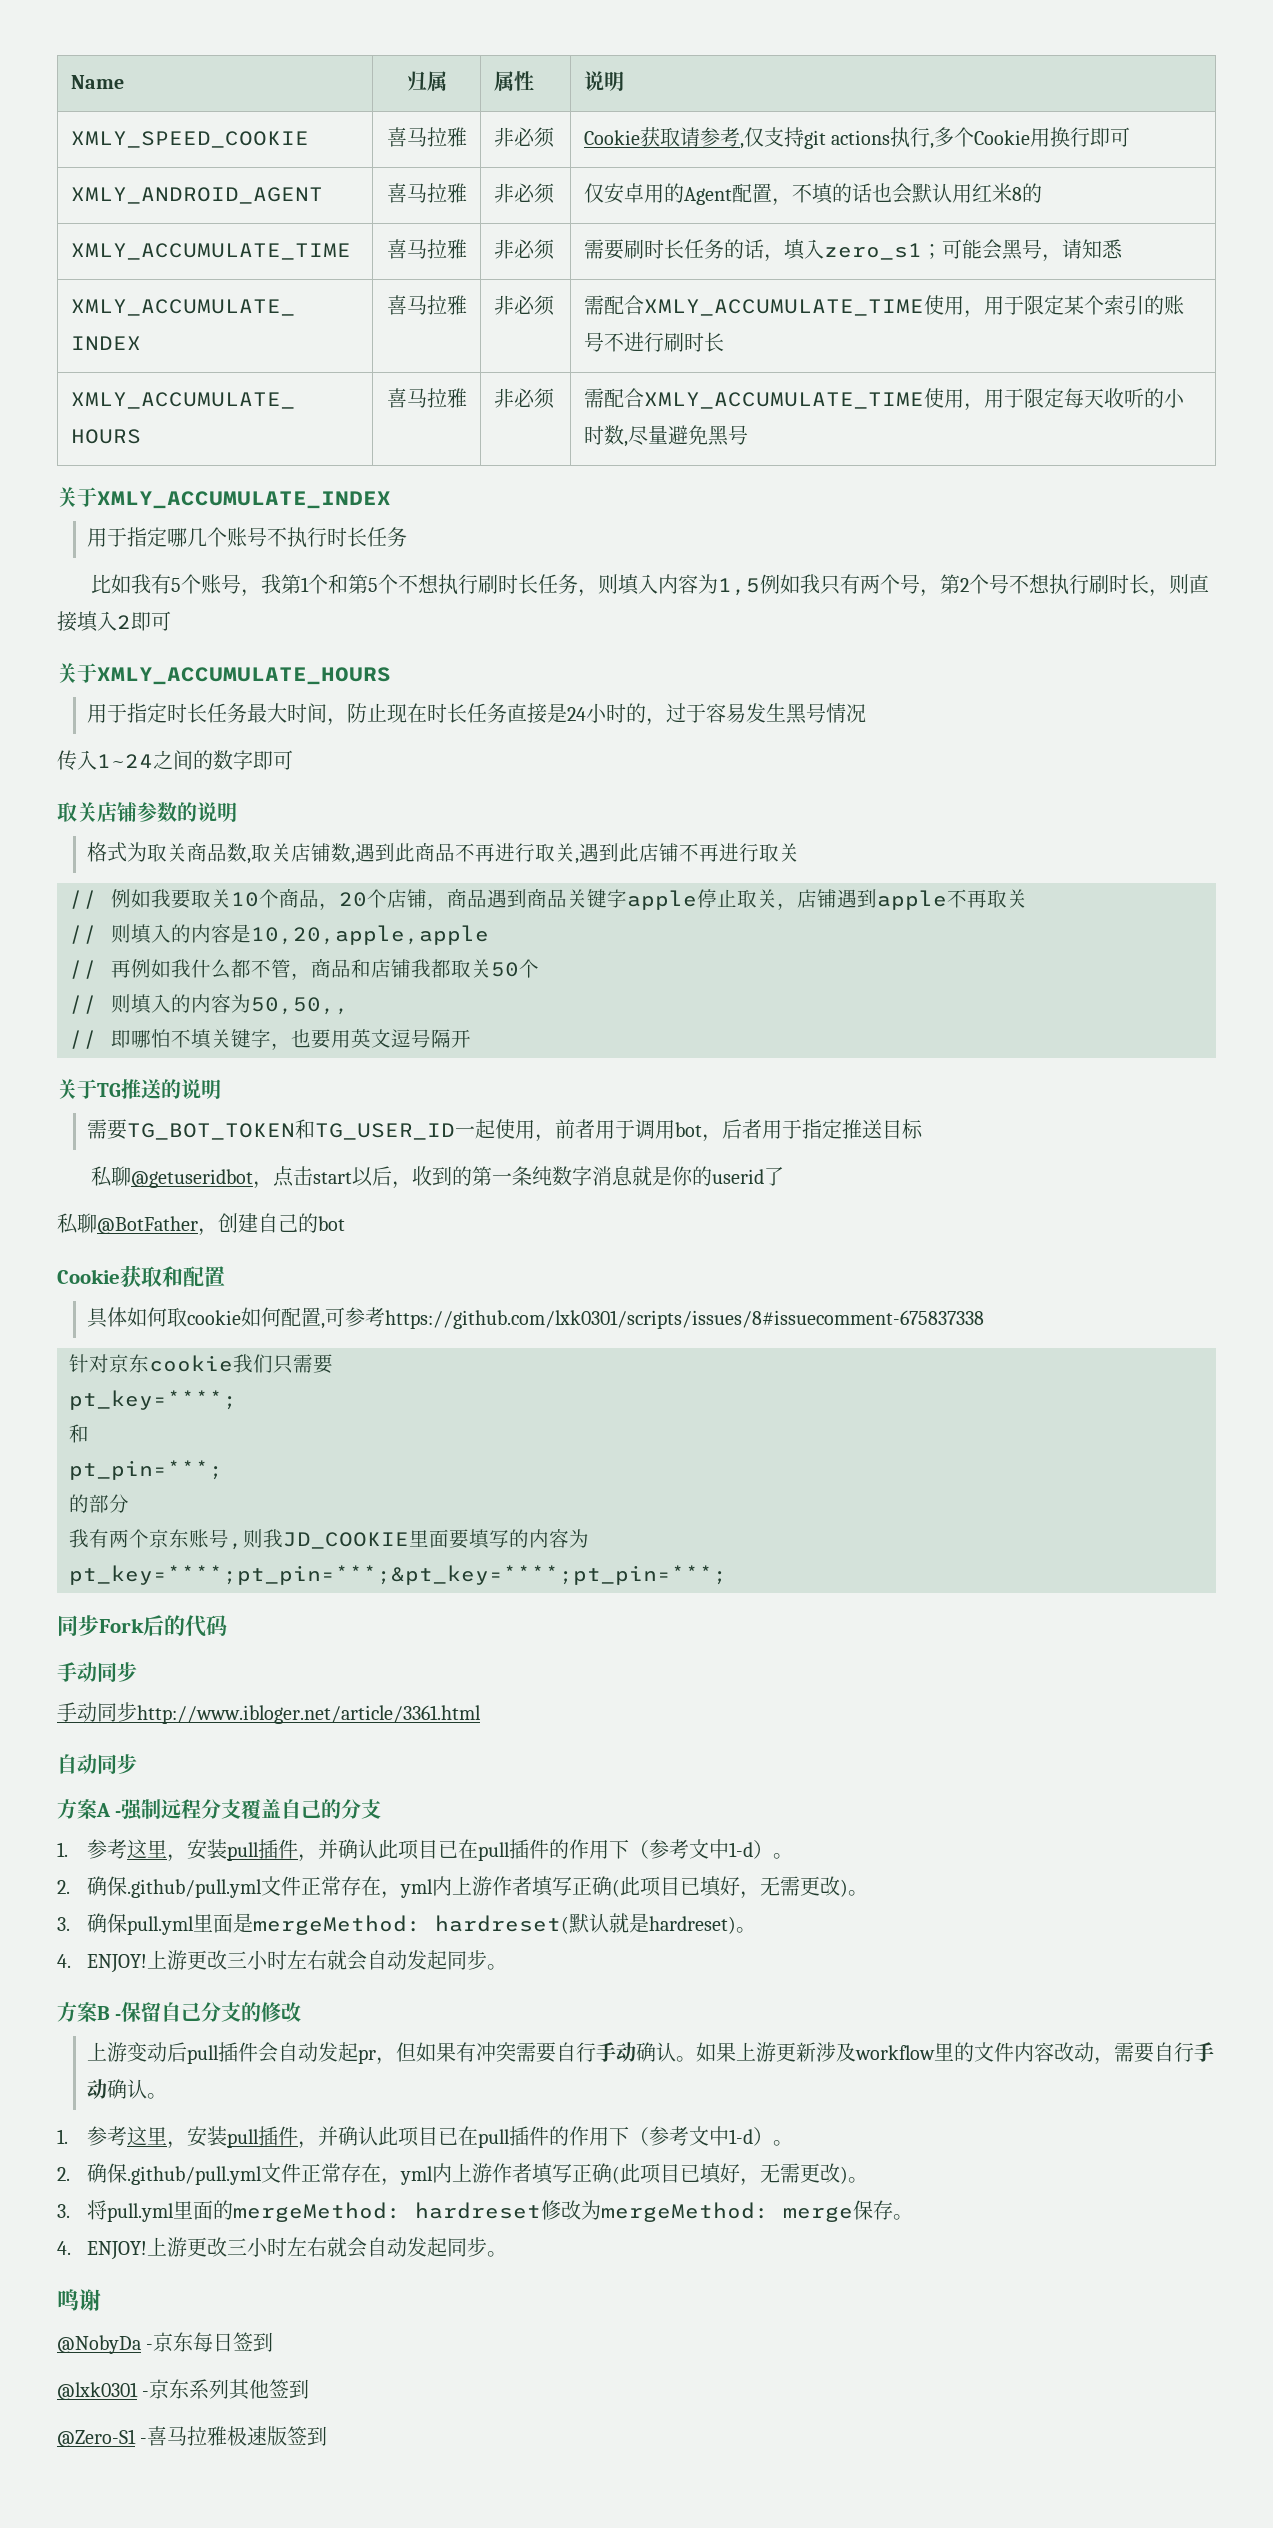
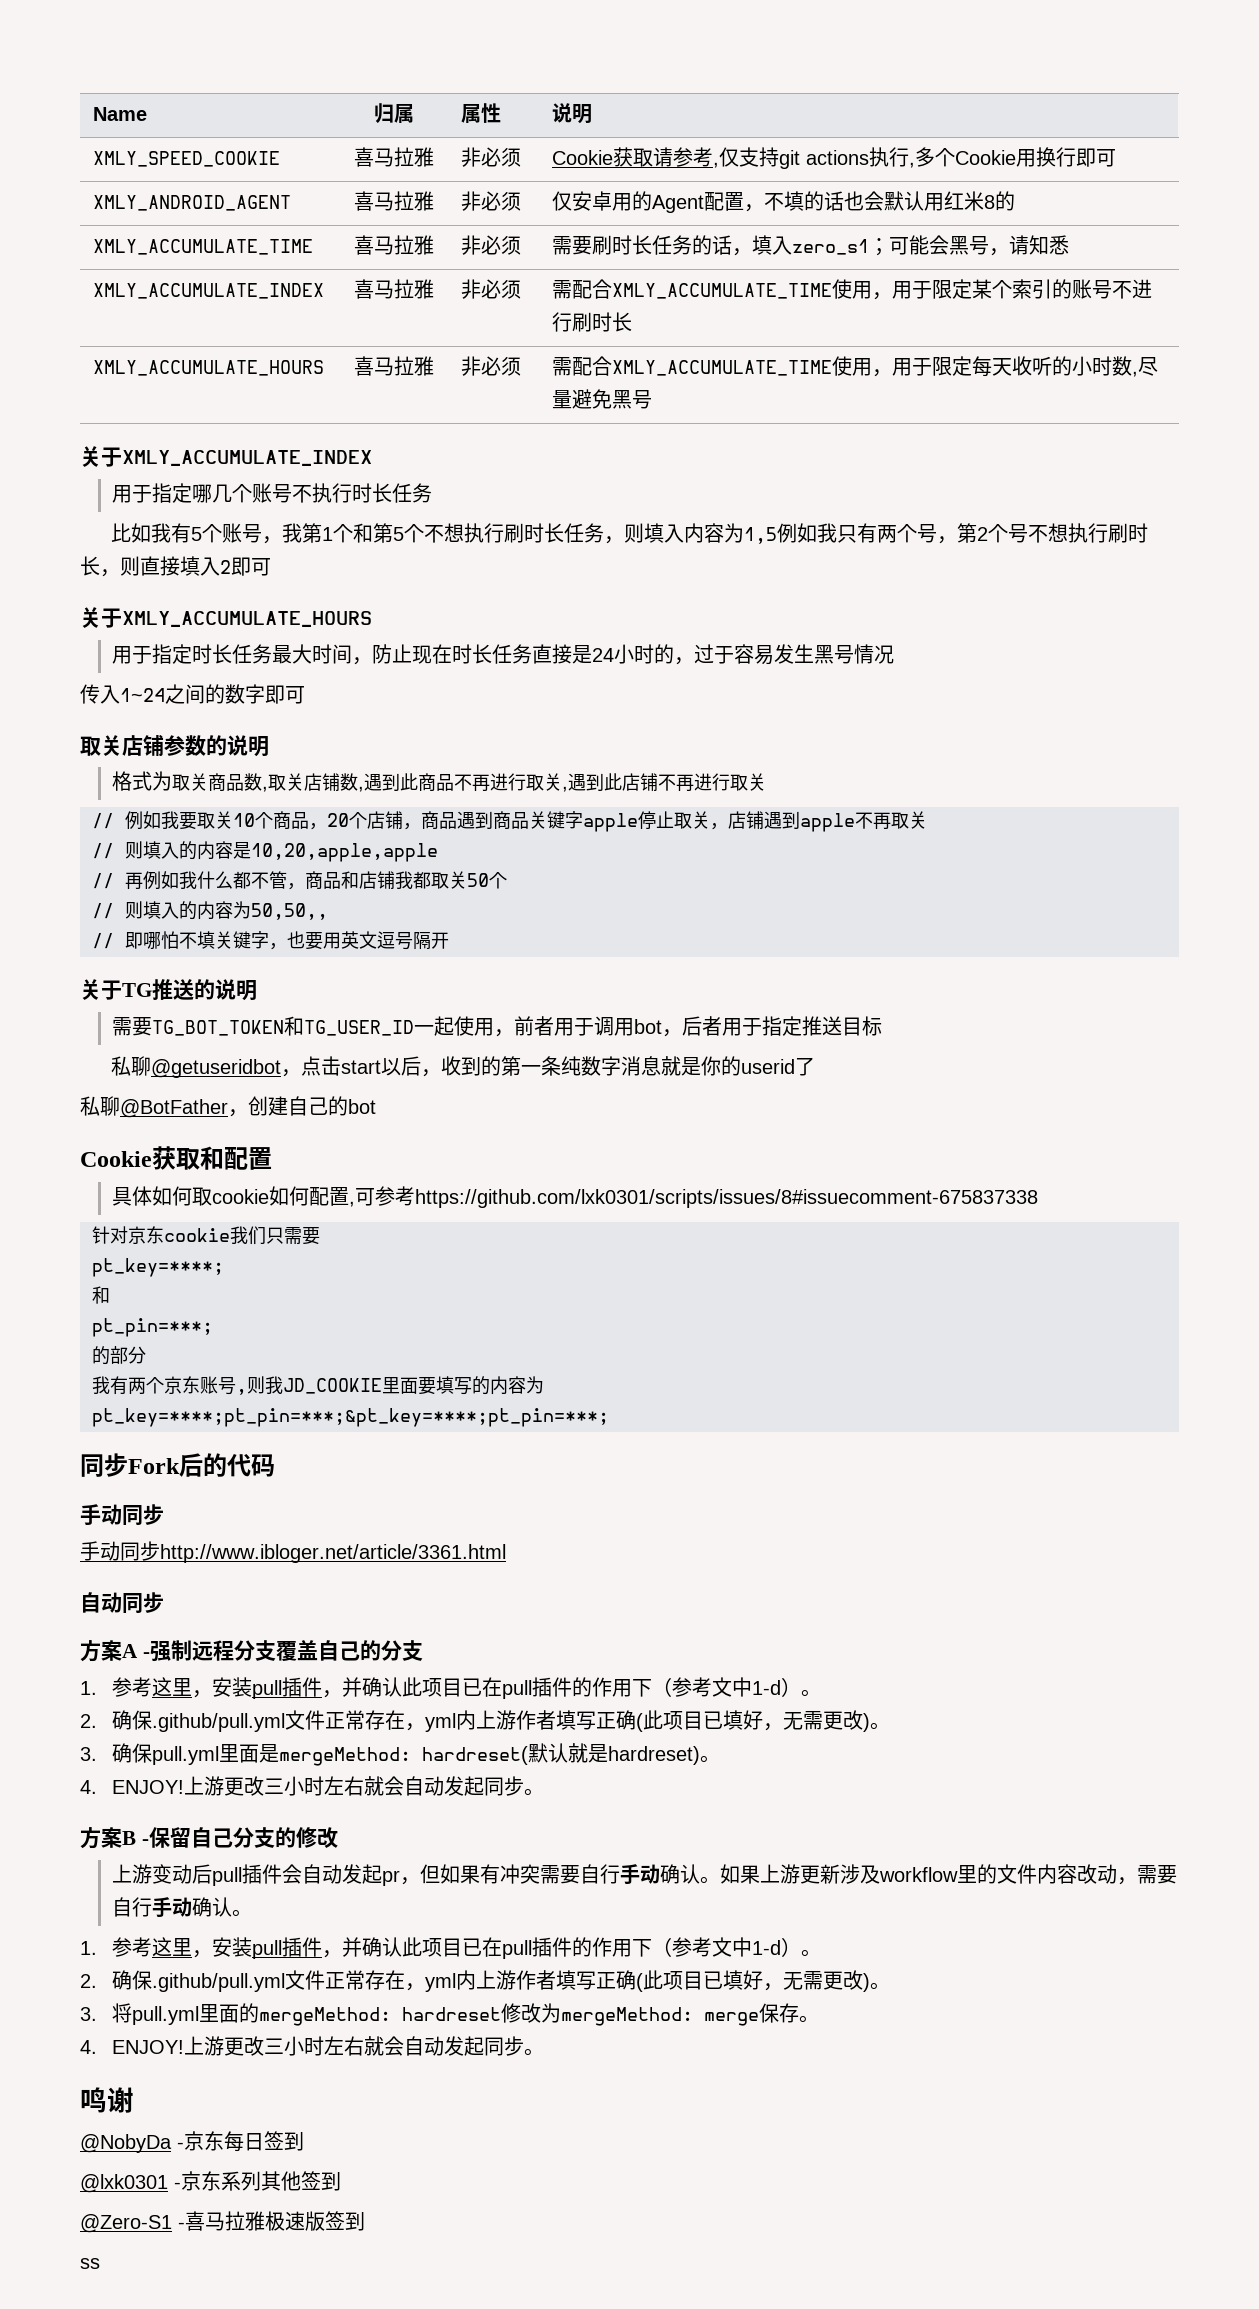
+ ss

